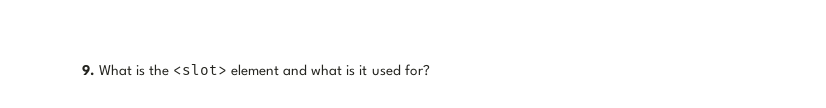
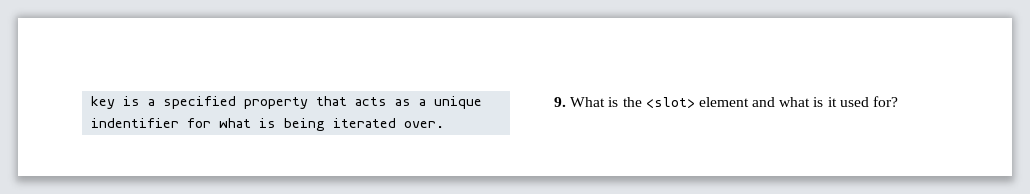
+ key is a specified property that acts as a unique indentifier for what is being iterated over.

